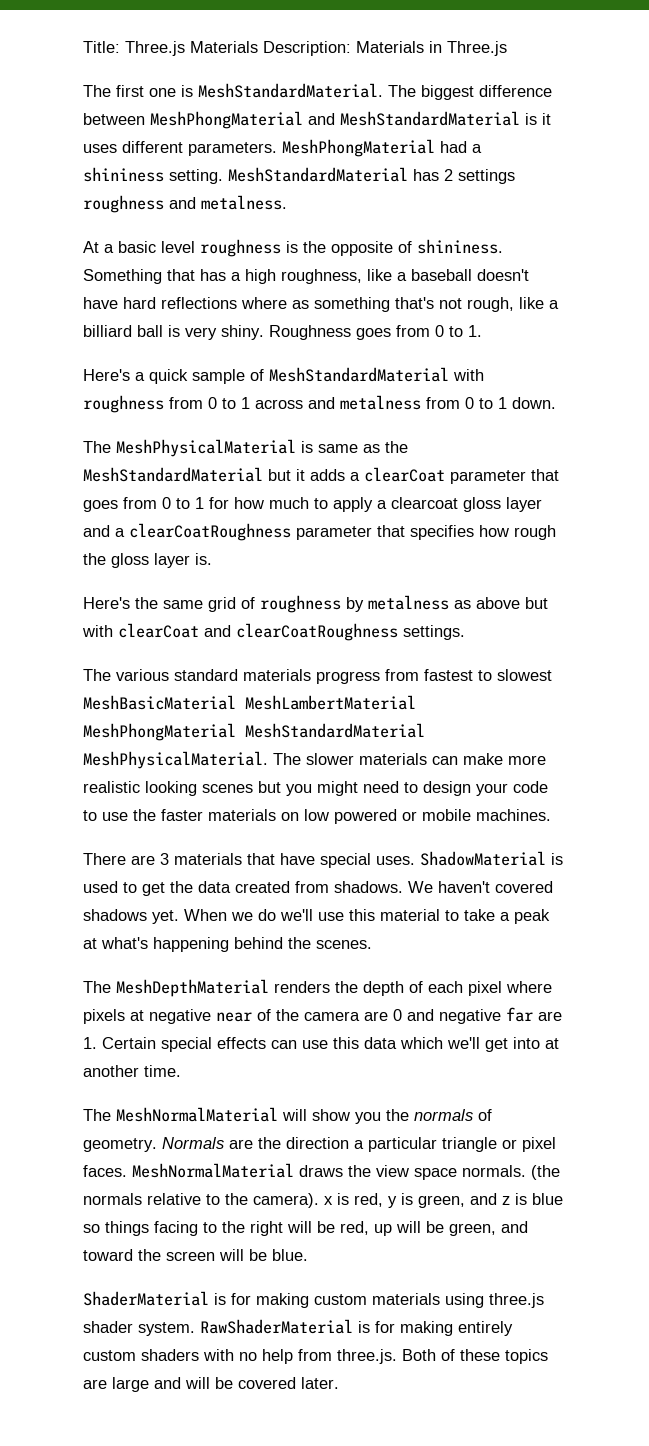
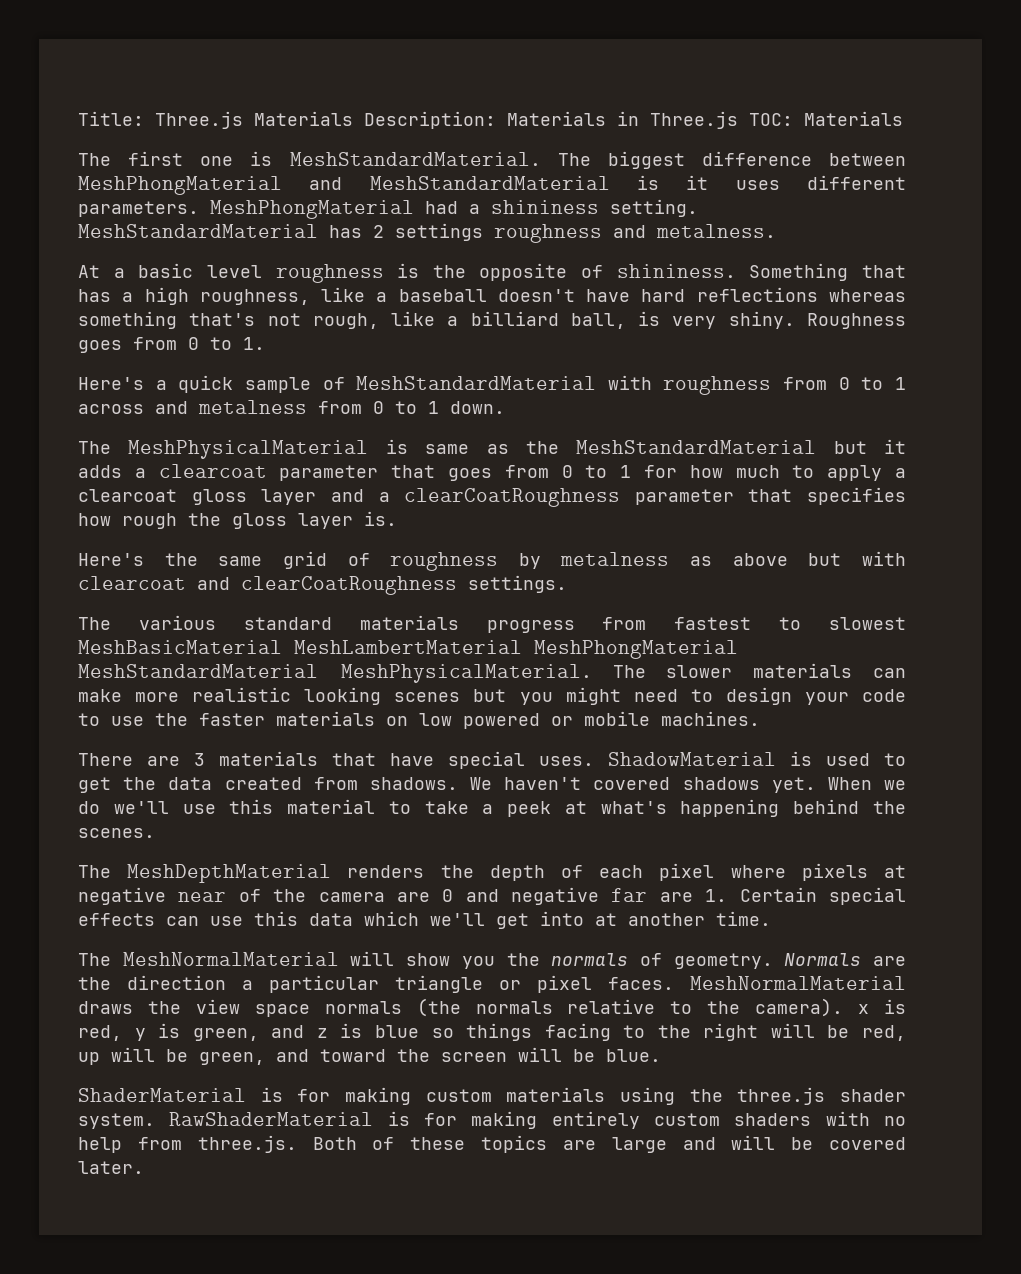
- Title: Three.js Materials Description: Materials in Three.js
+ Title: Three.js Materials Description: Materials in Three.js TOC: Materials
- Something that has a high roughness, like a baseball doesn't have hard reflections where as something that's not rough, like a billiard ball is very shiny.
+ Something that has a high roughness, like a baseball doesn't have hard reflections whereas something that's not rough, like a billiard ball, is very shiny.
- The MeshPhysicalMaterial is same as the MeshStandardMaterial but it adds a clearCoat parameter that goes from 0 to 1 for how much to apply a clearcoat gloss layer and a clearCoatRoughness parameter that specifies how rough the gloss layer is.
+ The MeshPhysicalMaterial is same as the MeshStandardMaterial but it adds a clearcoat parameter that goes from 0 to 1 for how much to apply a clearcoat gloss layer and a clearCoatRoughness parameter that specifies how rough the gloss layer is.
- Here's the same grid of roughness by metalness as above but with clearCoat and clearCoatRoughness settings.
+ Here's the same grid of roughness by metalness as above but with clearcoat and clearCoatRoughness settings.
- When we do we'll use this material to take a peak at what's happening behind the scenes.
+ When we do we'll use this material to take a peek at what's happening behind the scenes.
- MeshNormalMaterial draws the view space normals. (the normals relative to the camera). x is red, y is green, and z is blue so things facing to the right will be red, up will be green, and toward the screen will be blue.
+ MeshNormalMaterial draws the view space normals (the normals relative to the camera). x is red, y is green, and z is blue so things facing to the right will be red, up will be green, and toward the screen will be blue.
- ShaderMaterial is for making custom materials using three.js shader system.
+ ShaderMaterial is for making custom materials using the three.js shader system.

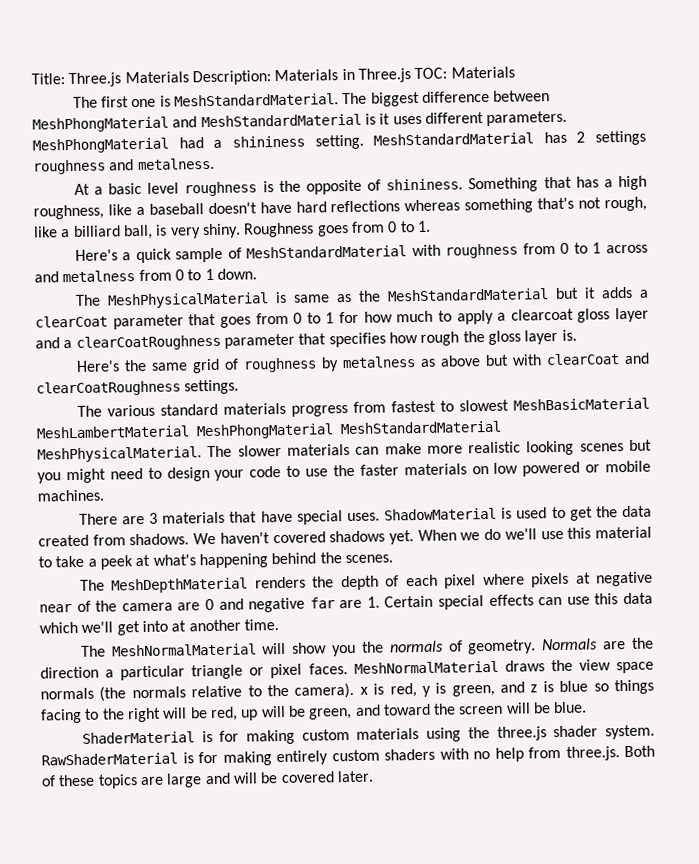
- The MeshPhysicalMaterial is same as the MeshStandardMaterial but it adds a clearcoat parameter that goes from 0 to 1 for how much to apply a clearcoat gloss layer and a clearCoatRoughness parameter that specifies how rough the gloss layer is.
+ The MeshPhysicalMaterial is same as the MeshStandardMaterial but it adds a clearCoat parameter that goes from 0 to 1 for how much to apply a clearcoat gloss layer and a clearCoatRoughness parameter that specifies how rough the gloss layer is.
- Here's the same grid of roughness by metalness as above but with clearcoat and clearCoatRoughness settings.
+ Here's the same grid of roughness by metalness as above but with clearCoat and clearCoatRoughness settings.

